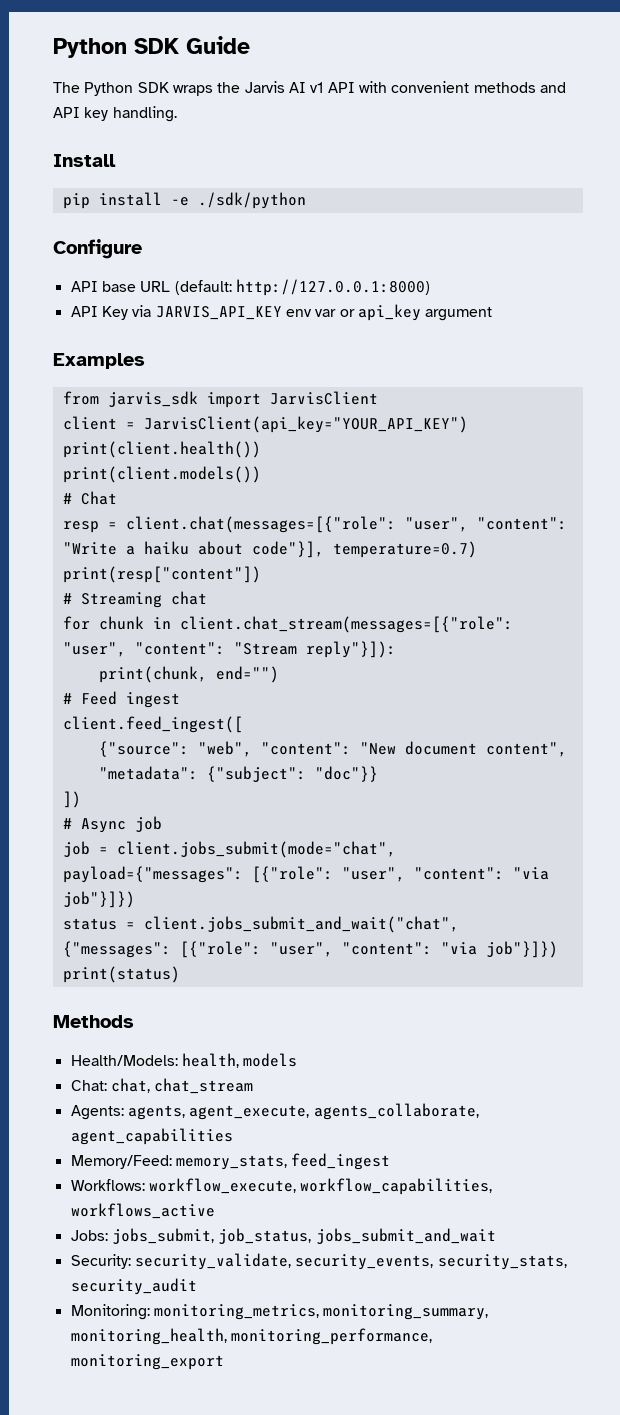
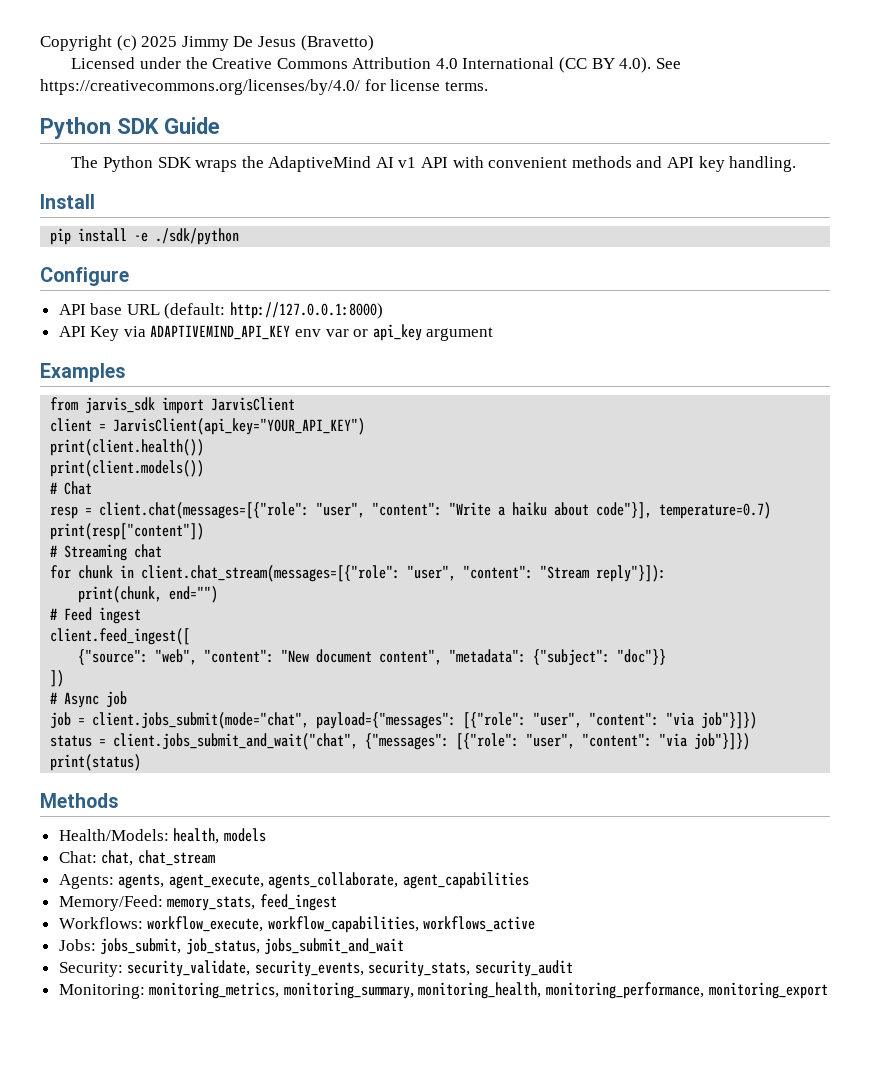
+ Copyright (c) 2025 Jimmy De Jesus (Bravetto)
+ Licensed under the Creative Commons Attribution 4.0 International (CC BY 4.0). See https://creativecommons.org/licenses/by/4.0/ for license terms.
- The Python SDK wraps the Jarvis AI v1 API with convenient methods and API key handling.
+ The Python SDK wraps the AdaptiveMind AI v1 API with convenient methods and API key handling.
- API Key via JARVIS_API_KEY env var or api_key argument
+ API Key via ADAPTIVEMIND_API_KEY env var or api_key argument

